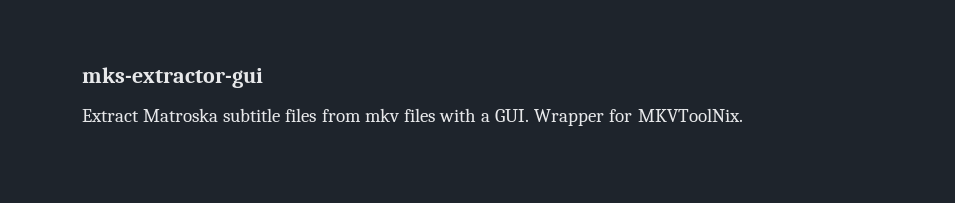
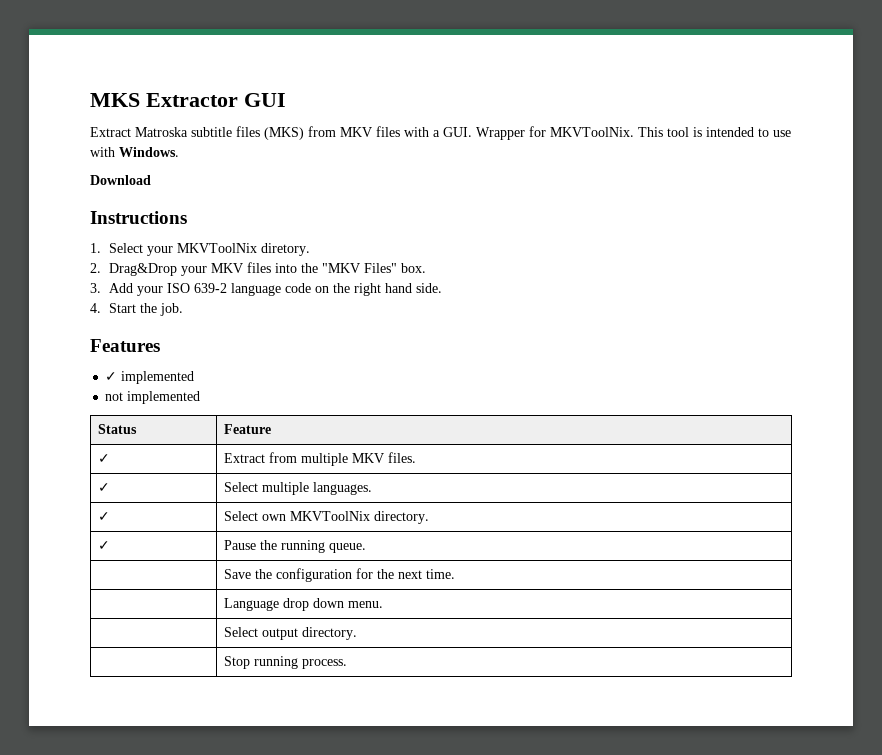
- mks-extractor-gui
+ MKS Extractor GUI
- Extract Matroska subtitle files from mkv files with a GUI. Wrapper for MKVToolNix.
+ Extract Matroska subtitle files (MKS) from MKV files with a GUI. Wrapper for MKVToolNix.
+ This tool is intended to use with Windows.
+ Download
+ Instructions
+ 1. Select your MKVToolNix diretory.
+ 2. Drag&Drop your MKV files into the "MKV Files" box.
+ 3. Add your ISO 639-2 language code on the right hand side.
+ 4. Start the job.
+ Features
+ ✓ implemented
+ not implemented
+ Status | Feature
+ ✓ | Extract from multiple MKV files.
+ ✓ | Select multiple languages.
+ ✓ | Select own MKVToolNix directory.
+ ✓ | Pause the running queue.
+ | Save the configuration for the next time.
+ | Language drop down menu.
+ | Select output directory.
+ | Stop running process.

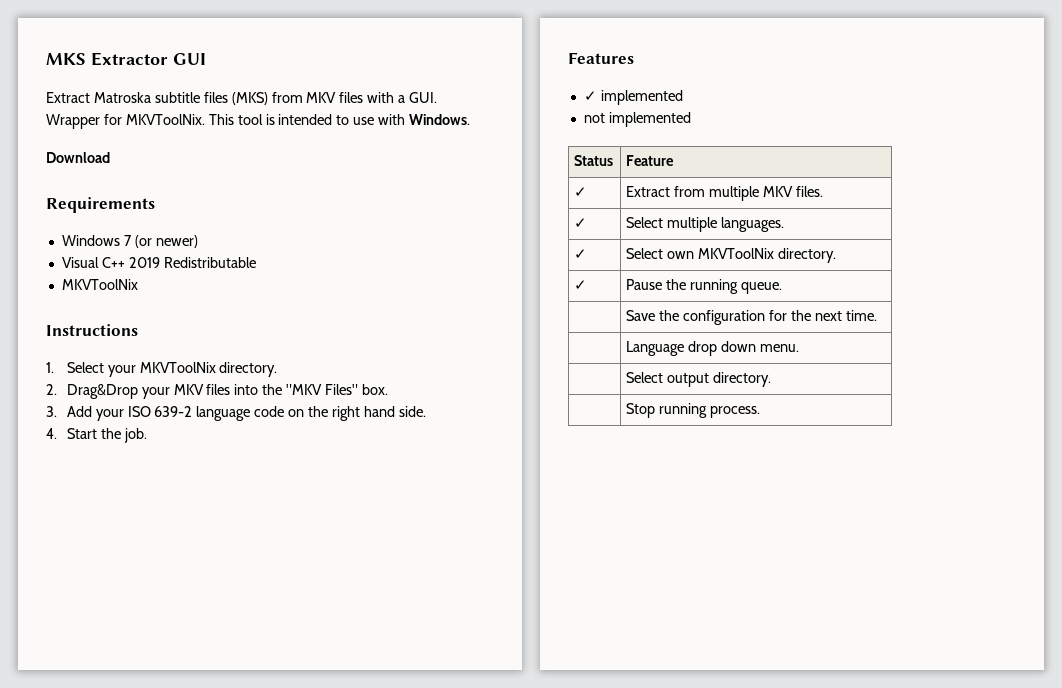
+ Requirements
+ Windows 7 (or newer)
+ Visual C++ 2019 Redistributable
+ MKVToolNix
- 1. Select your MKVToolNix diretory.
+ 1. Select your MKVToolNix directory.

